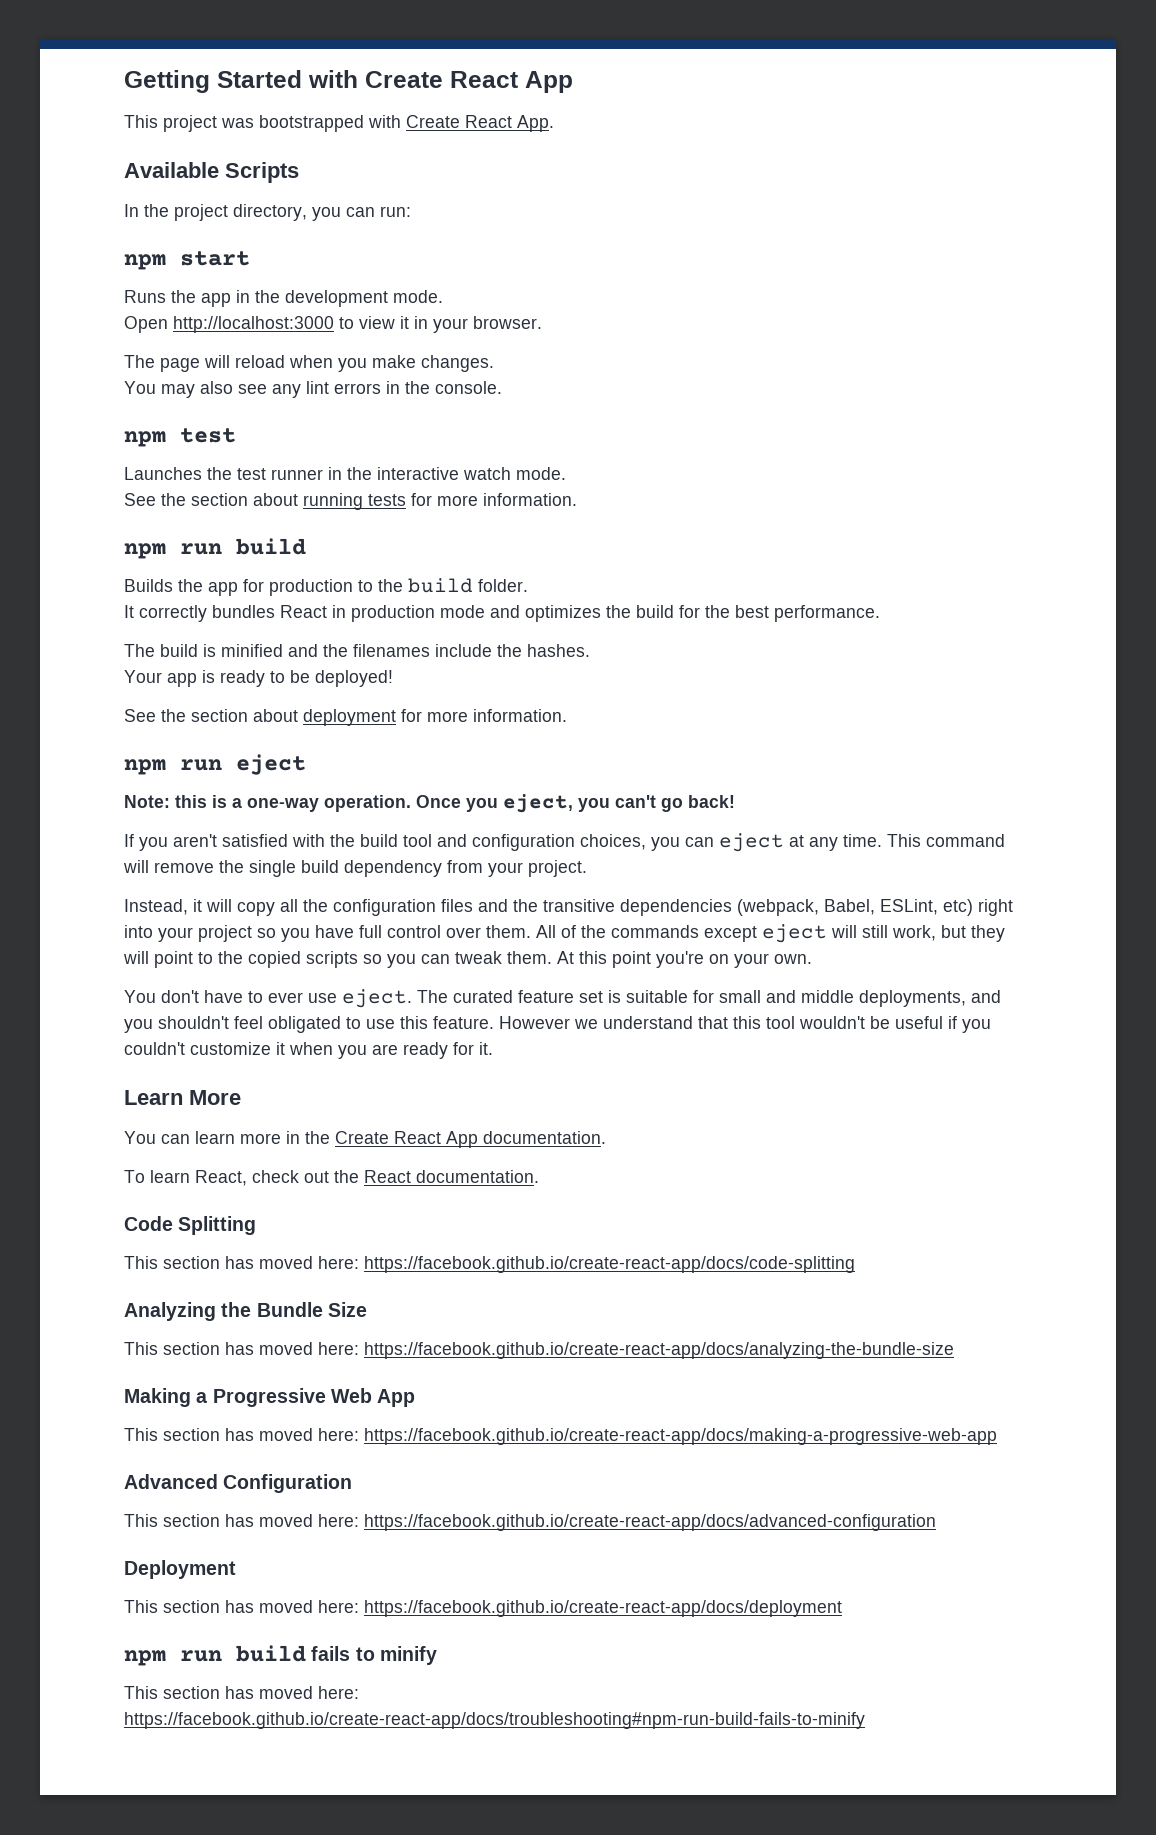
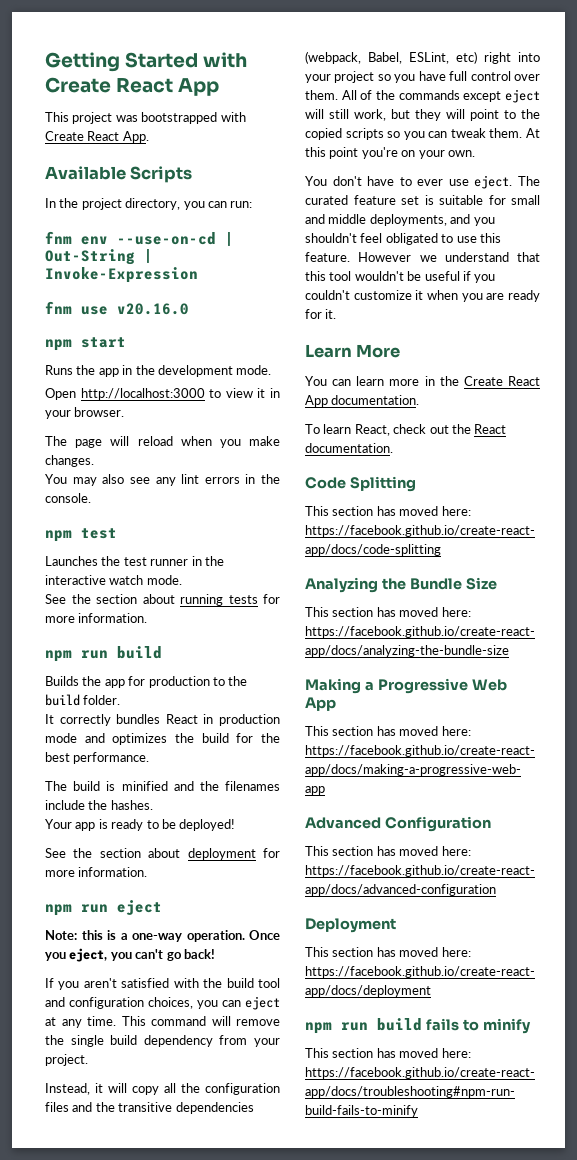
+ fnm env --use-on-cd | Out-String | Invoke-Expression
+ fnm use v20.16.0

